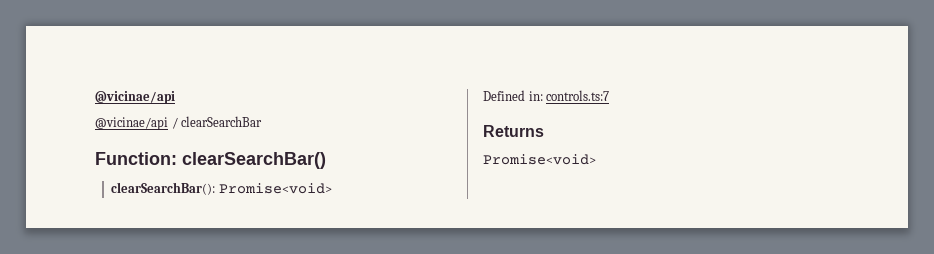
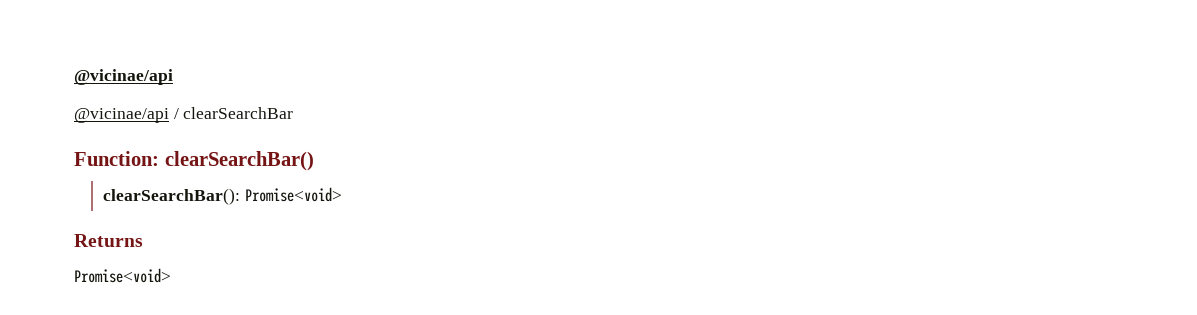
- Defined in: controls.ts:7

